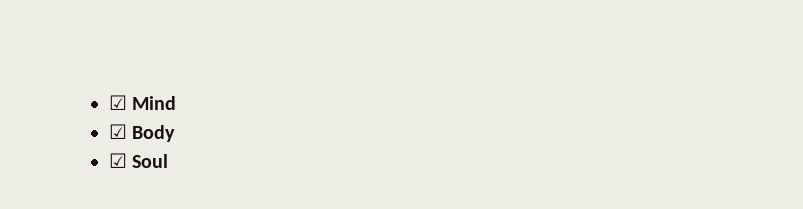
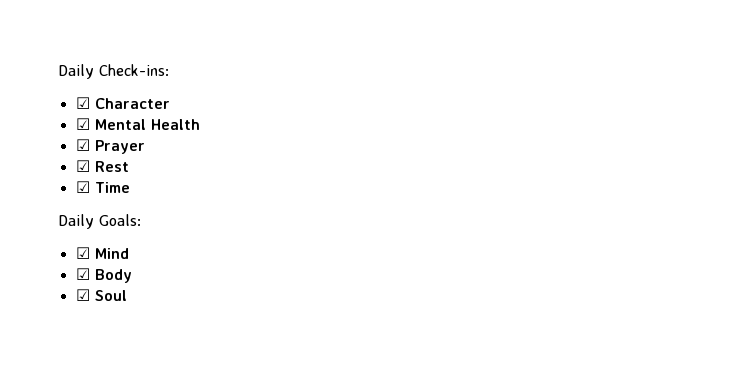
+ Daily Check-ins:
+ ☑ Character
+ ☑ Mental Health
+ ☑ Prayer
+ ☑ Rest
+ ☑ Time
+ Daily Goals:

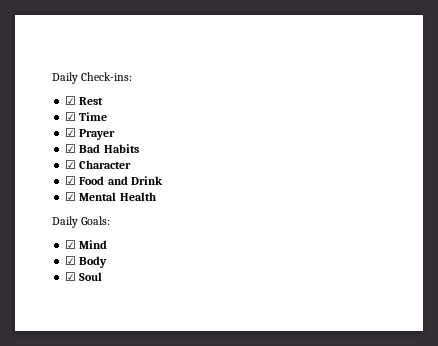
- ☑ Character
- ☑ Mental Health
- ☑ Prayer
  ☑ Rest
  ☑ Time
+ ☑ Prayer
+ ☑ Bad Habits
+ ☑ Character
+ ☑ Food and Drink
+ ☑ Mental Health

